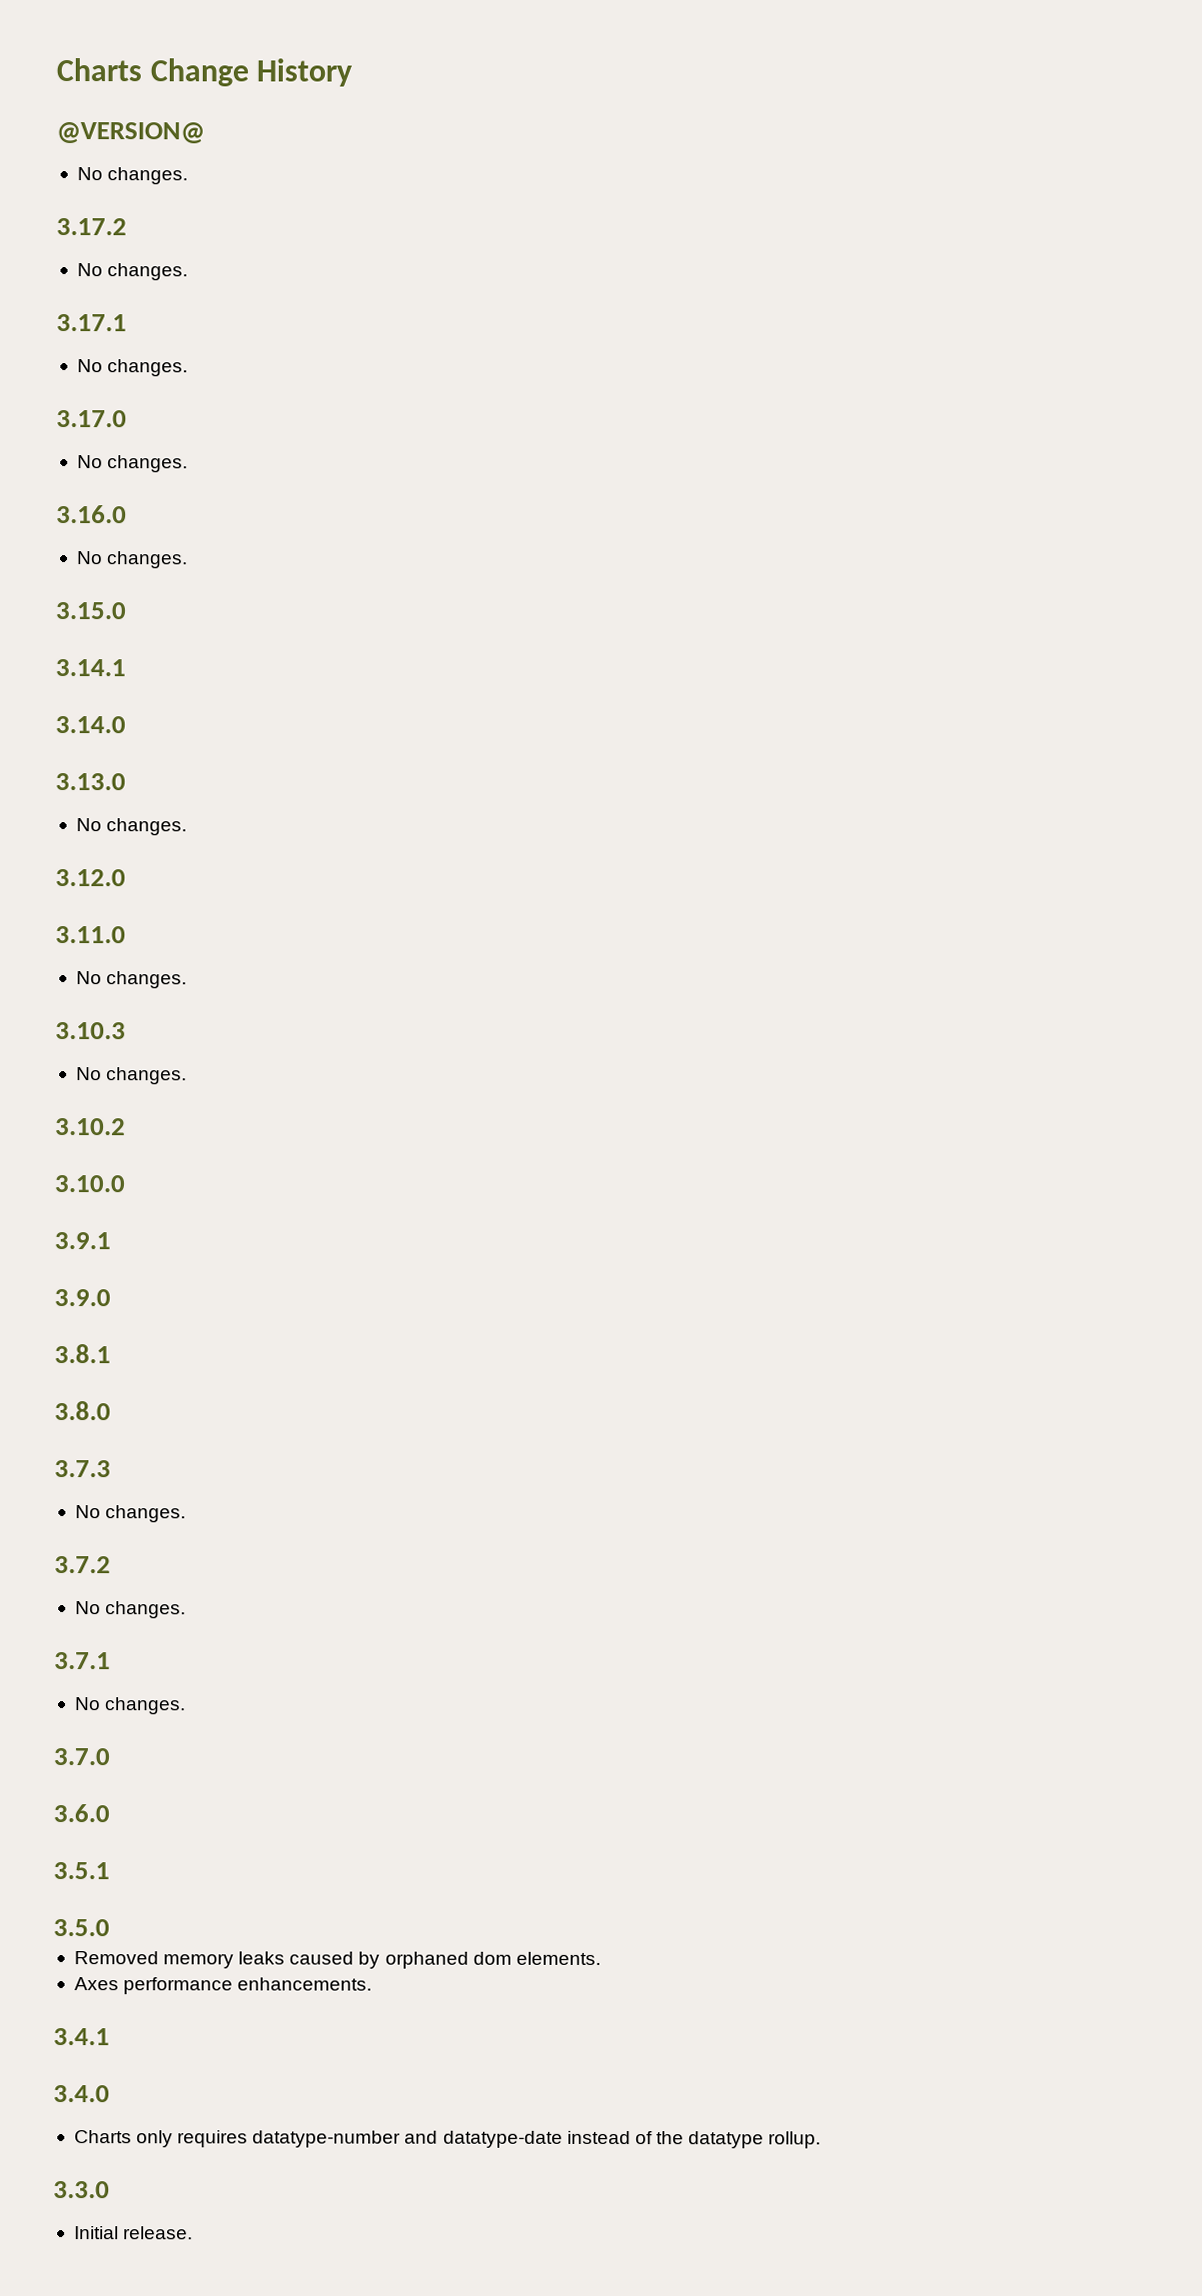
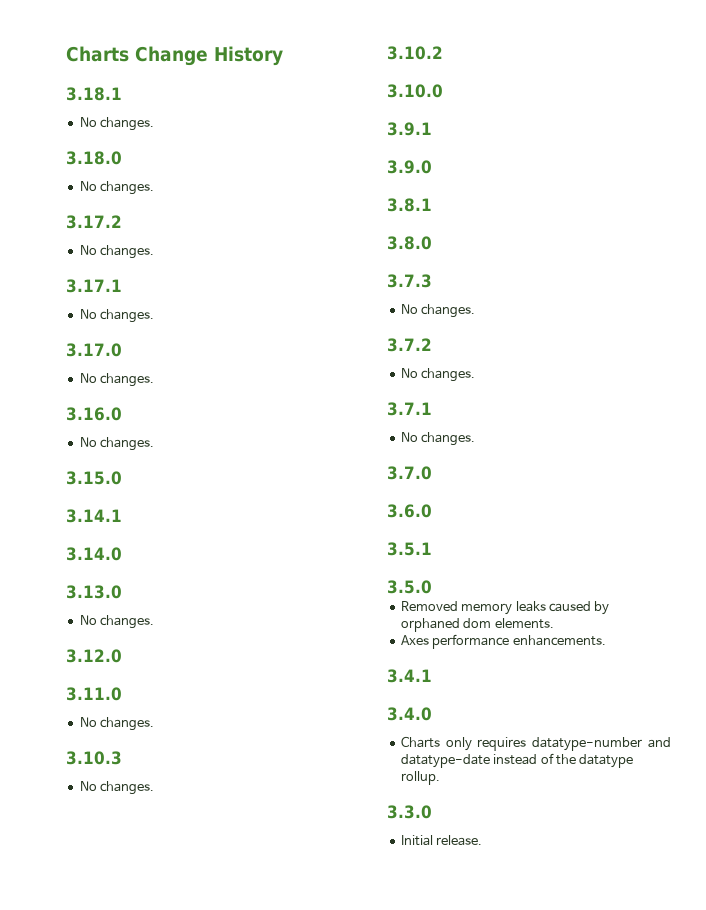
- @VERSION@
+ 3.18.1
+ No changes.
+ 3.18.0

